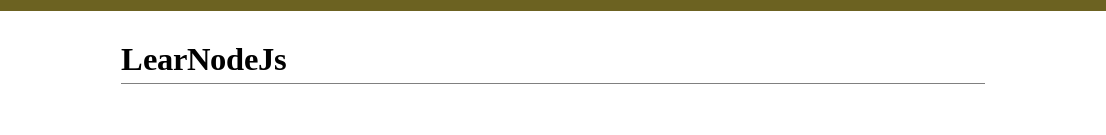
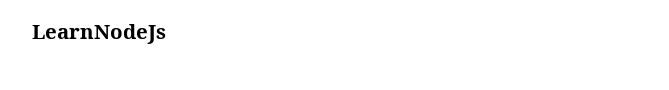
- LearNodeJs
+ LearnNodeJs

